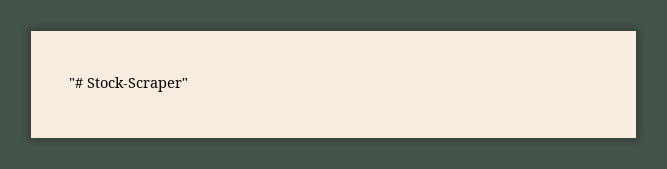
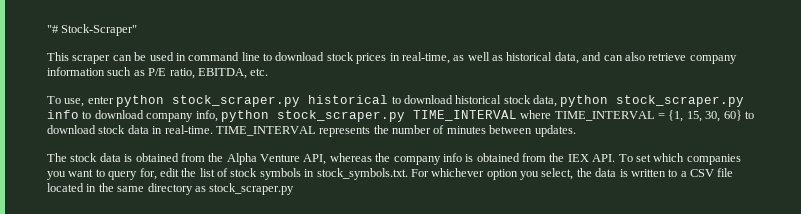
+ This scraper can be used in command line to download stock prices in real-time, as well as historical data, and can also retrieve company information such as P/E ratio, EBITDA, etc.
+ To use, enter python stock_scraper.py historical to download historical stock data, python stock_scraper.py info to download company info, python stock_scraper.py TIME_INTERVAL where TIME_INTERVAL = {1, 15, 30, 60} to download stock data in real-time. TIME_INTERVAL represents the number of minutes between updates.
+ The stock data is obtained from the Alpha Venture API, whereas the company info is obtained from the IEX API. To set which companies you want to query for, edit the list of stock symbols in stock_symbols.txt. For whichever option you select, the data is written to a CSV file located in the same directory as stock_scraper.py

